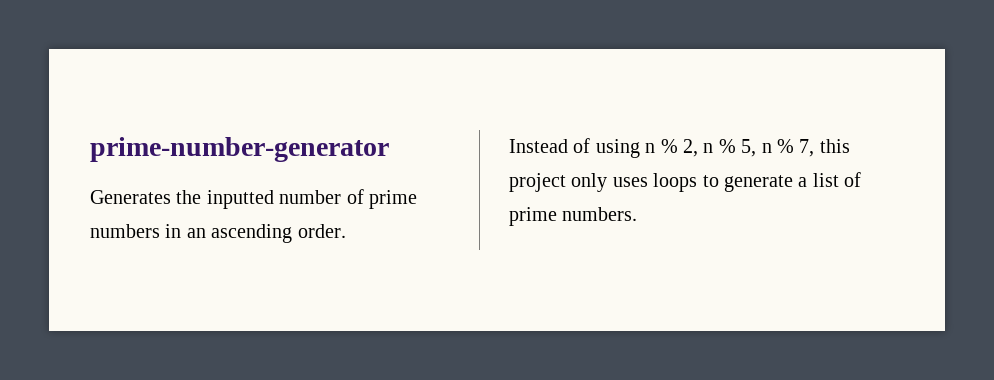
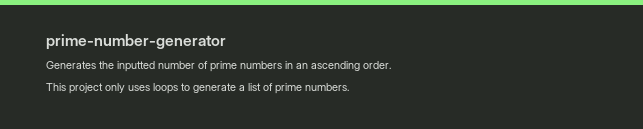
- Instead of using n % 2, n % 5, n % 7, this project only uses loops to generate a list of prime numbers.
+ This project only uses loops to generate a list of prime numbers.

